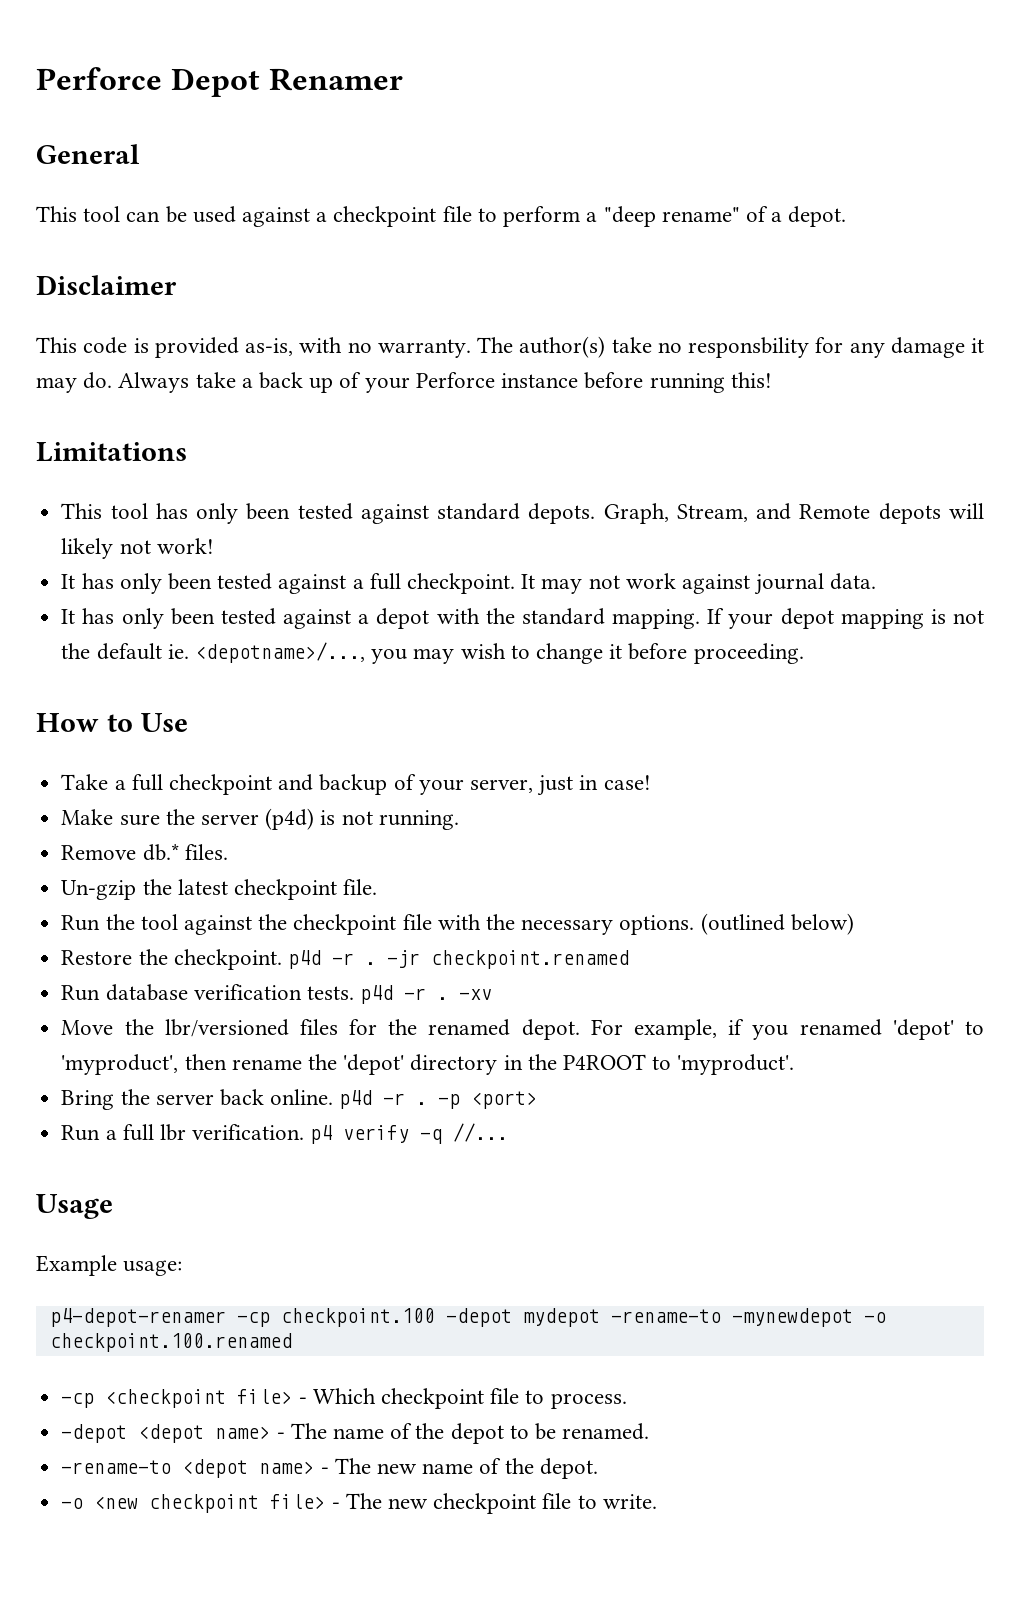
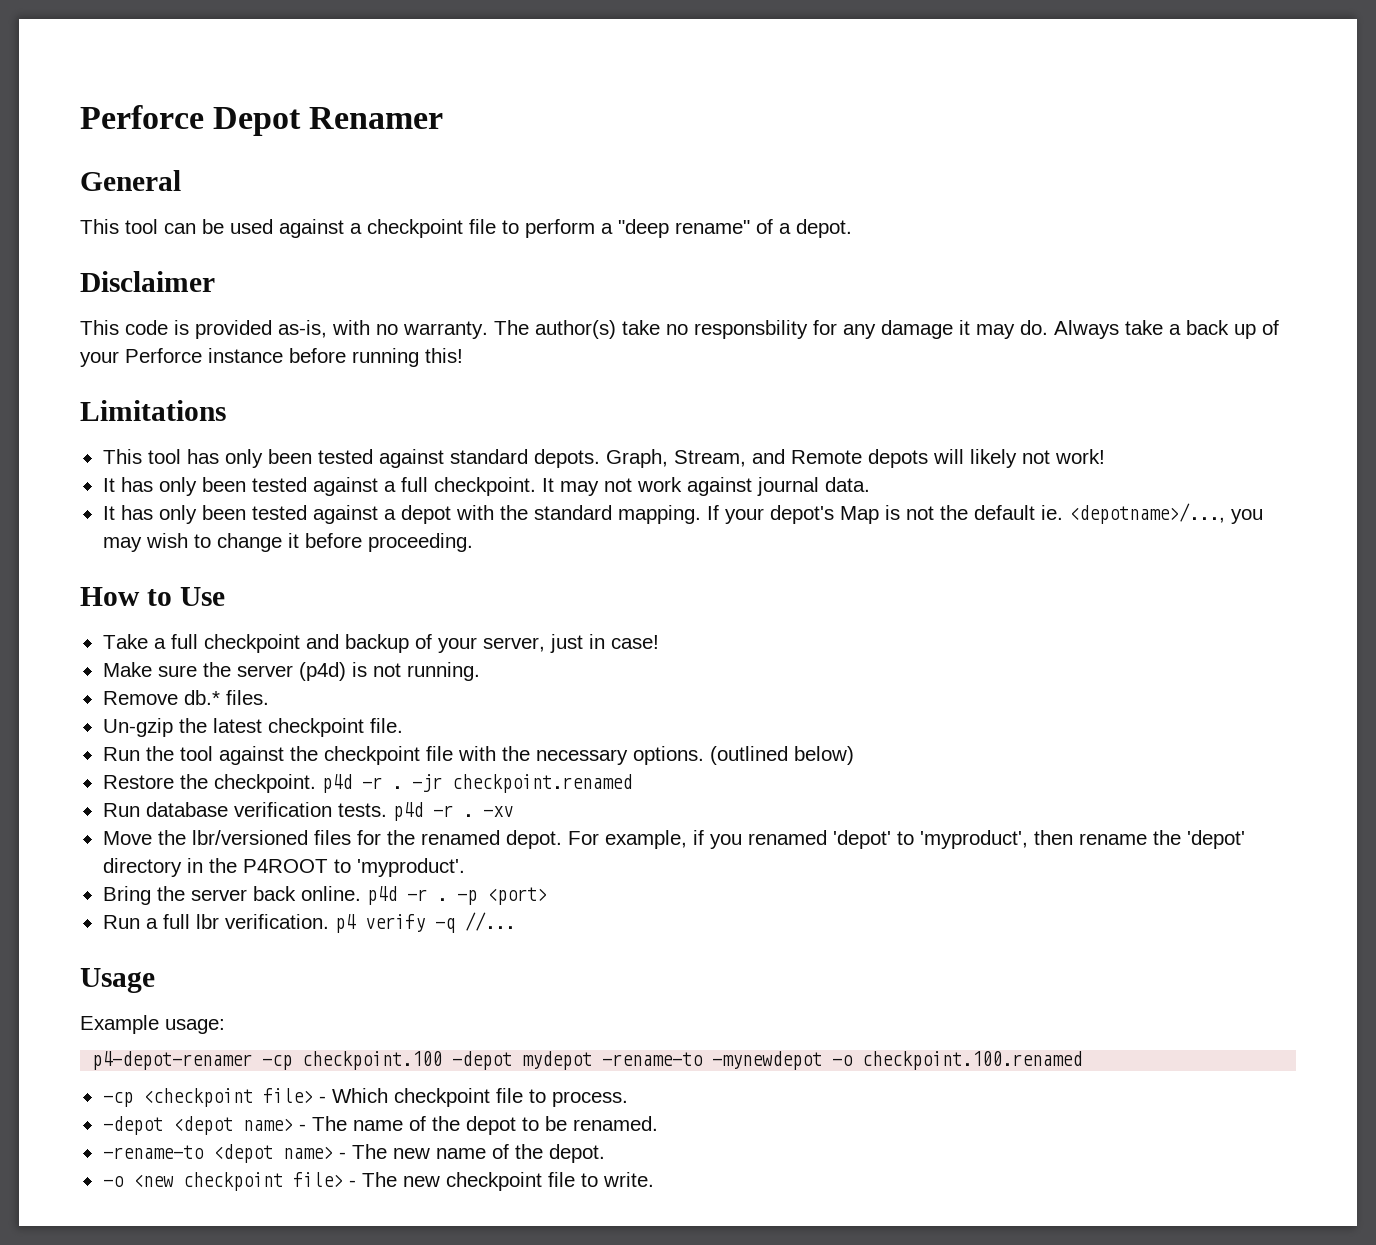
- If your depot mapping is not the default ie. <depotname>/..., you may wish to change it before proceeding.
+ If your depot's Map is not the default ie. <depotname>/..., you may wish to change it before proceeding.

